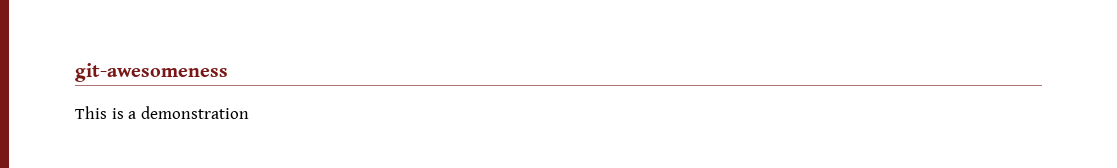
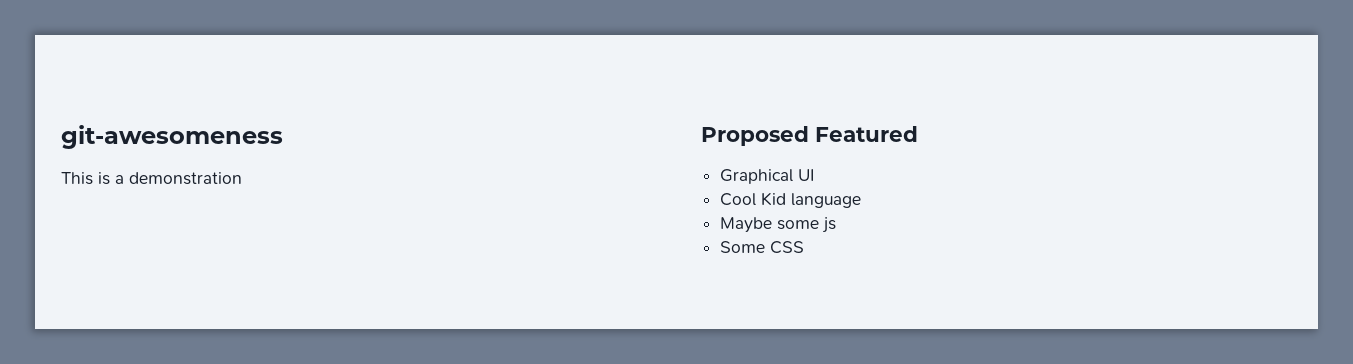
+ Proposed Featured
+ Graphical UI
+ Cool Kid language
+ Maybe some js
+ Some CSS

